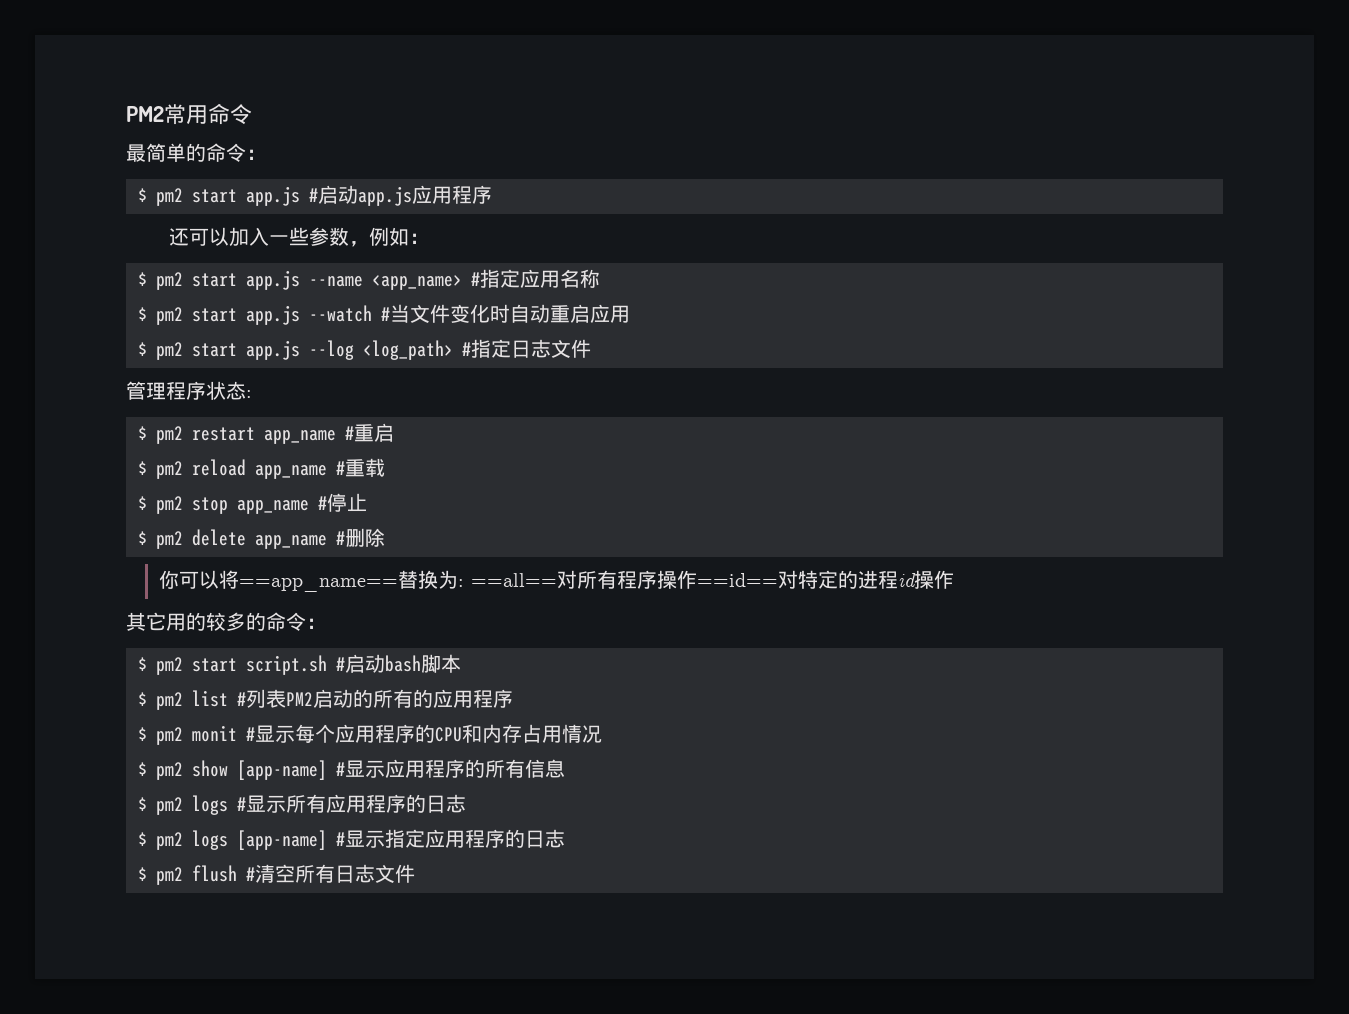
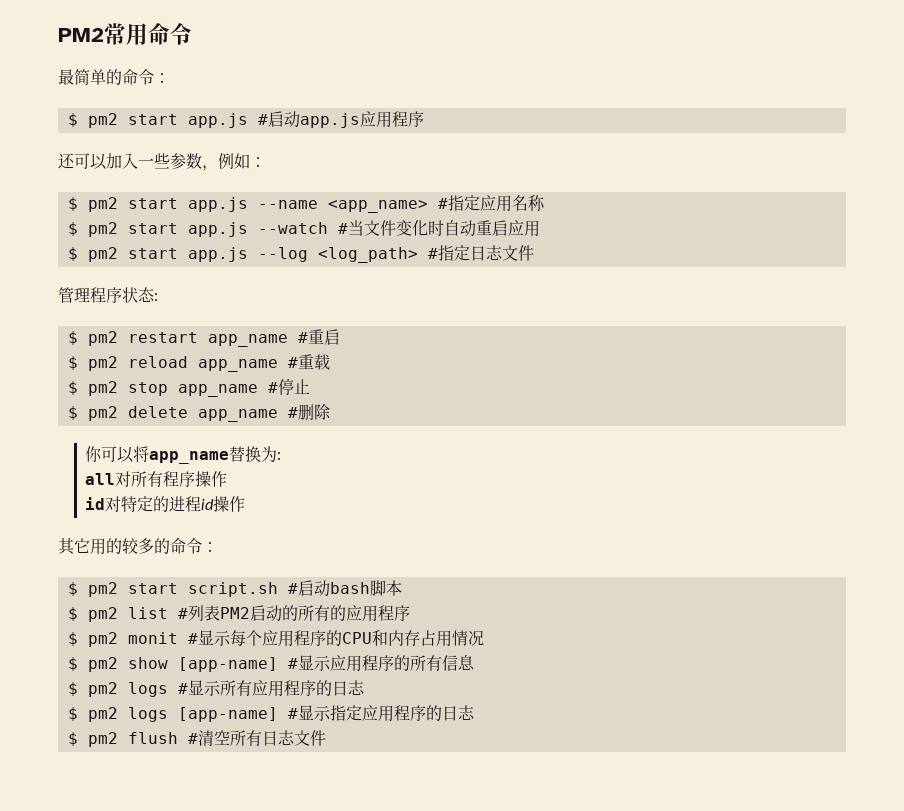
- 你可以将==app_name==替换为: ==all==对所有程序操作==id==对特定的进程id操作
+ 你可以将app_name替换为:
+ all对所有程序操作
+ id对特定的进程id操作

